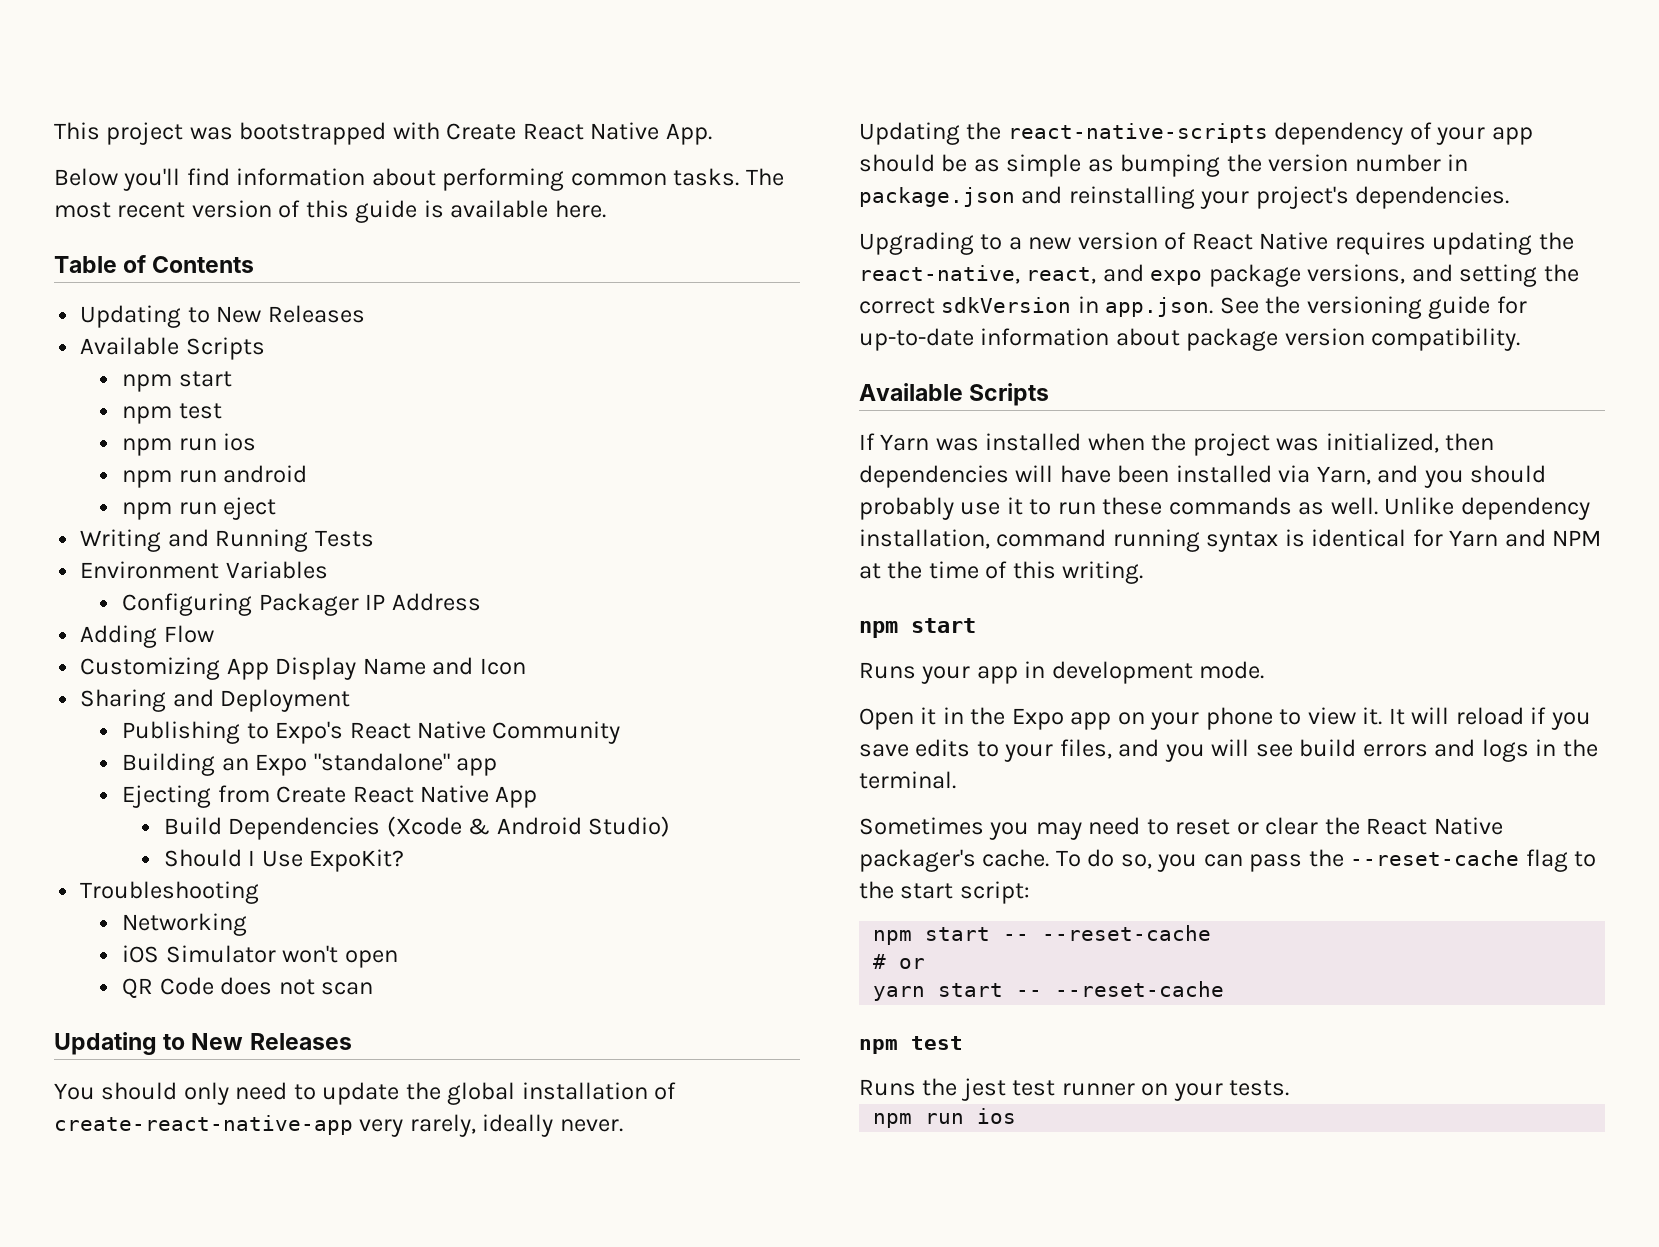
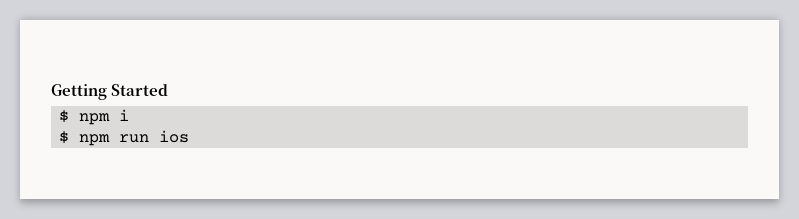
- This project was bootstrapped with Create React Native App.
- Below you'll find information about performing common tasks. The most recent version of this guide is available here.
- Table of Contents
- Updating to New Releases
- Available Scripts
- npm start
- npm test
- npm run ios
- npm run android
- npm run eject
- Writing and Running Tests
- Environment Variables
- Configuring Packager IP Address
- Adding Flow
- Customizing App Display Name and Icon
- Sharing and Deployment
- Publishing to Expo's React Native Community
- Building an Expo "standalone" app
- Ejecting from Create React Native App
- Build Dependencies (Xcode & Android Studio)
- Should I Use ExpoKit?
- Troubleshooting
- Networking
- iOS Simulator won't open
- QR Code does not scan
- Updating to New Releases
- You should only need to update the global installation of create-react-native-app very rarely, ideally never.
- Updating the react-native-scripts dependency of your app should be as simple as bumping the version number in package.json and reinstalling your project's dependencies.
- Upgrading to a new version of React Native requires updating the react-native, react, and expo package versions, and setting the correct sdkVersion in app.json. See the versioning guide for up-to-date information about package version compatibility.
- Available Scripts
- If Yarn was installed when the project was initialized, then dependencies will have been installed via Yarn, and you should probably use it to run these commands as well. Unlike dependency installation, command running syntax is identical for Yarn and NPM at the time of this writing.
- npm start
- Runs your app in development mode.
- Open it in the Expo app on your phone to view it. It will reload if you save edits to your files, and you will see build errors and logs in the terminal.
- Sometimes you may need to reset or clear the React Native packager's cache. To do so, you can pass the --reset-cache flag to the start script:
- npm start -- --reset-cache
- # or
- yarn start -- --reset-cache
- npm test
- Runs the jest test runner on your tests.
- npm run ios
+ Getting Started
+ $ npm i
+ $ npm run ios

